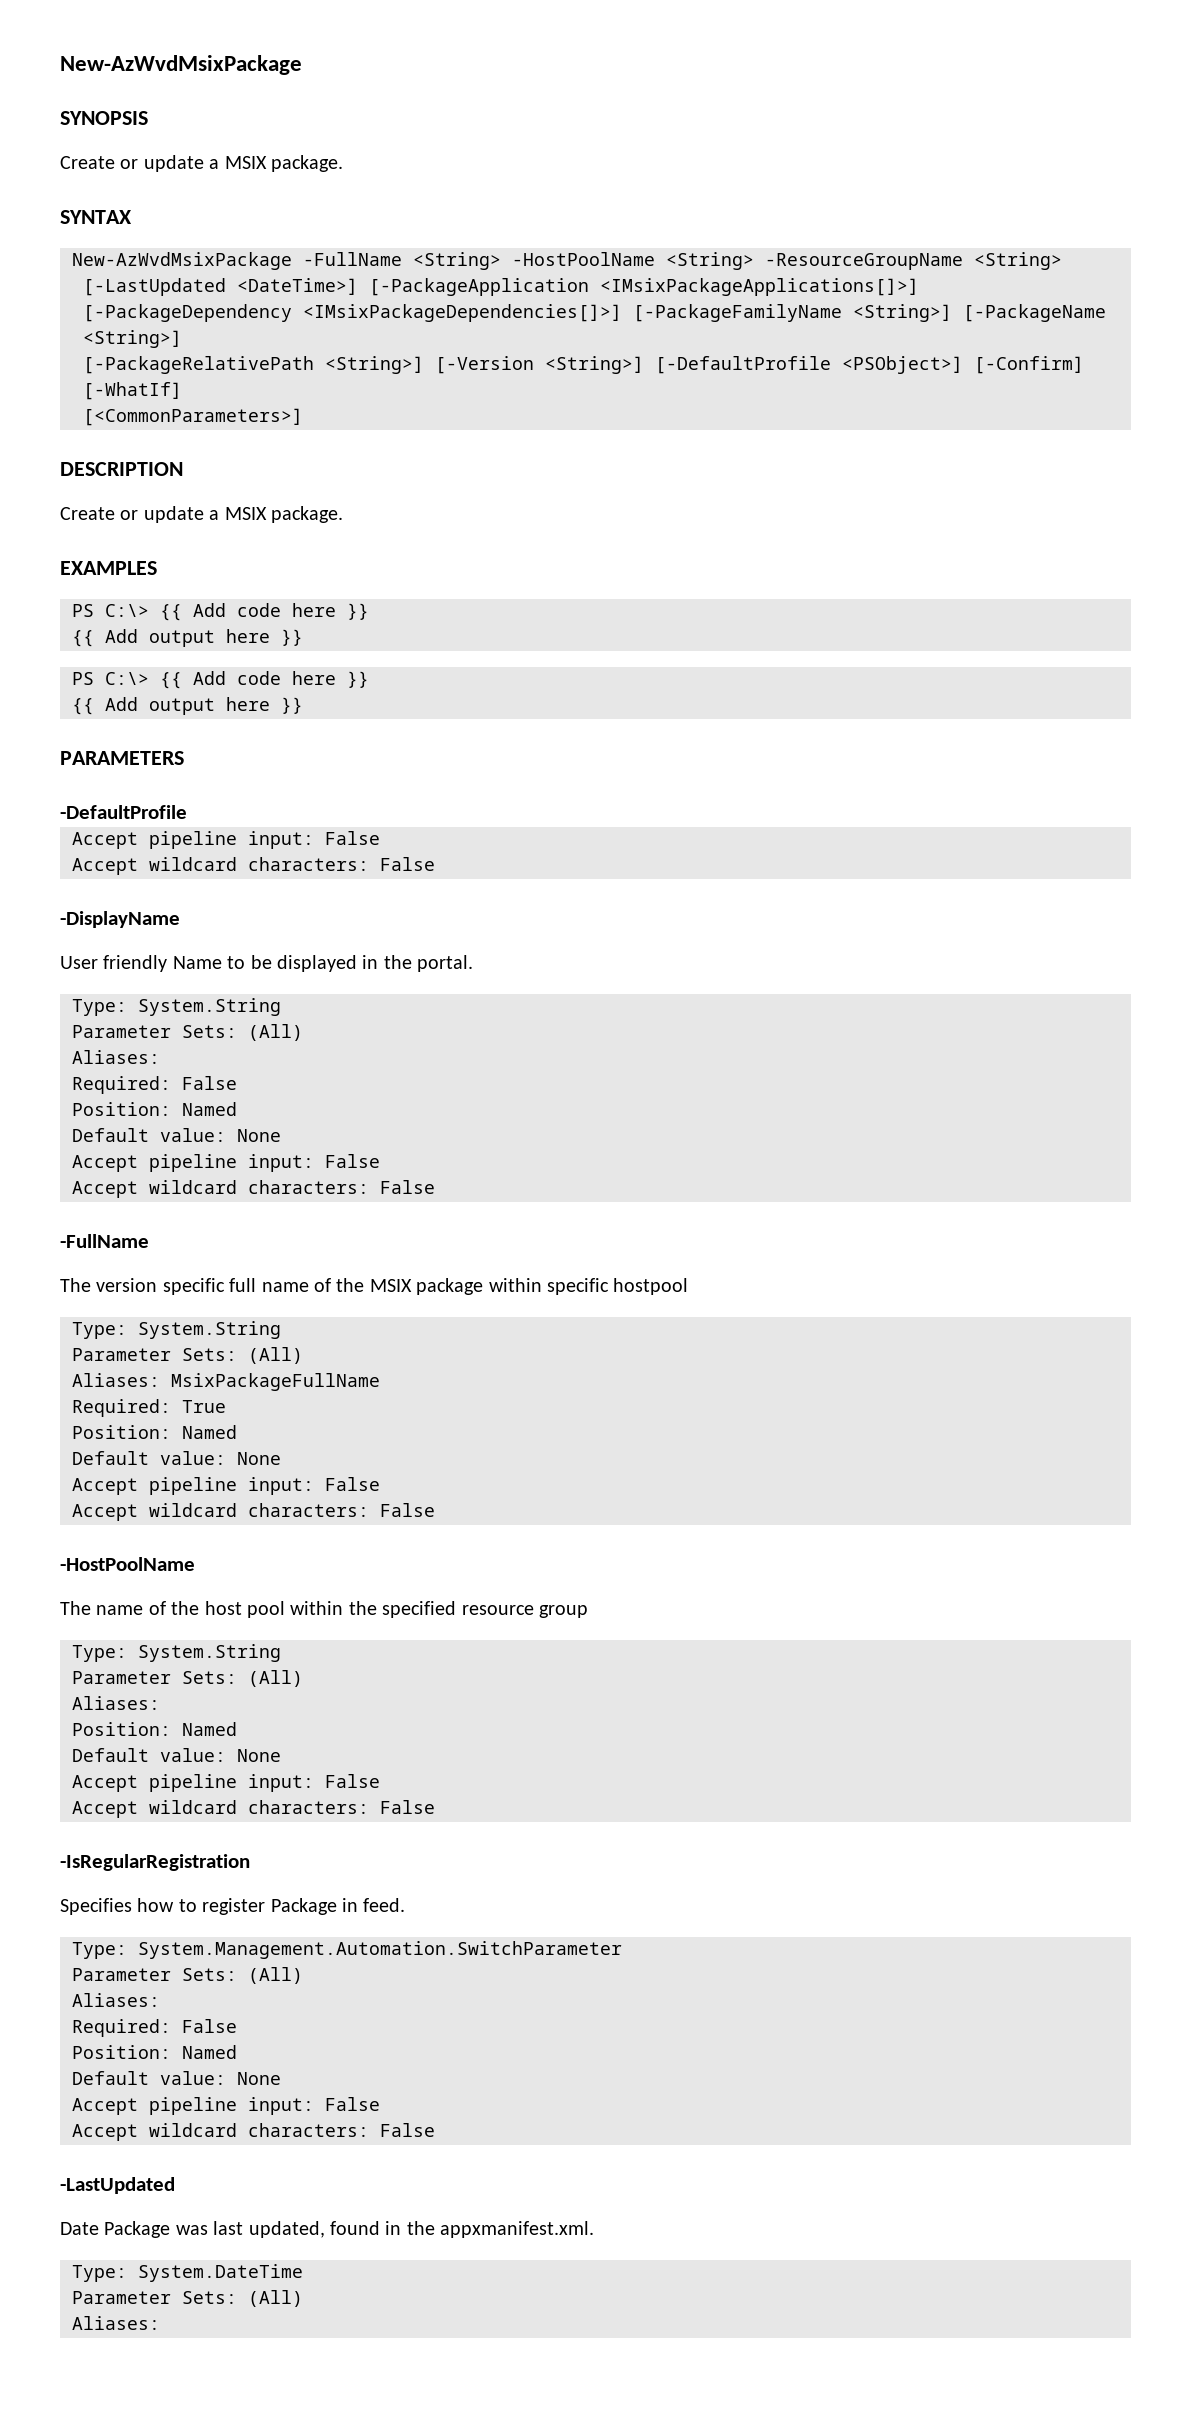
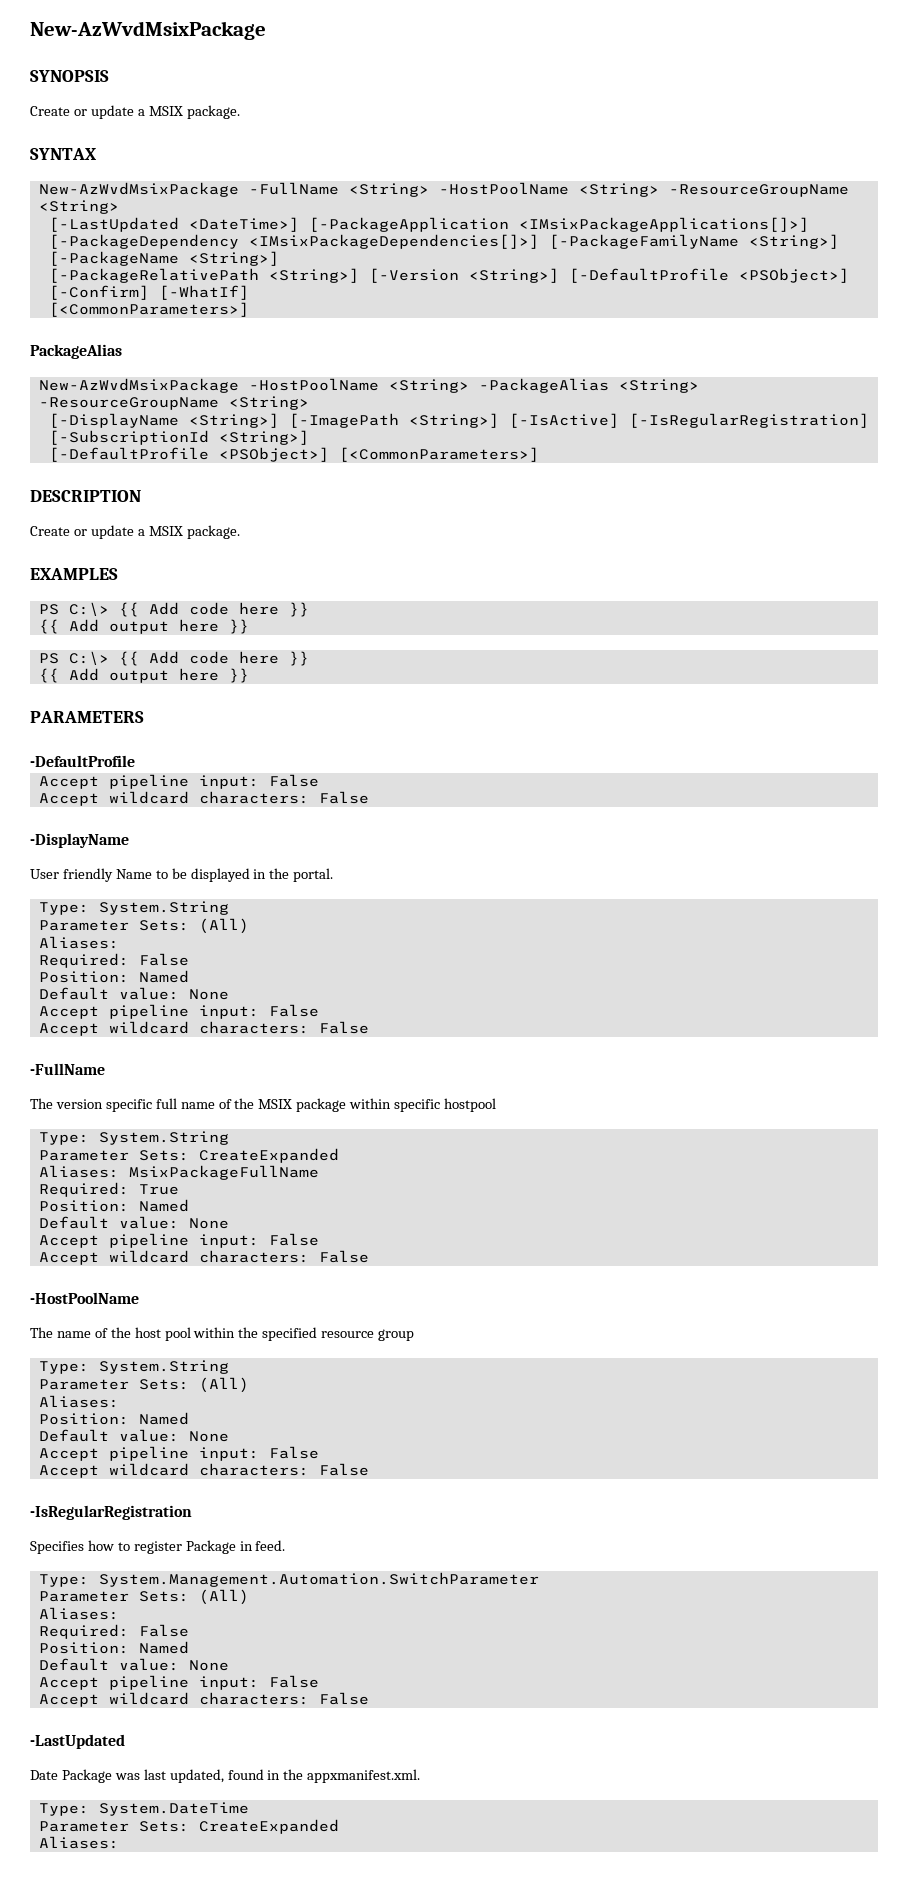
+ PackageAlias
+ New-AzWvdMsixPackage -HostPoolName <String> -PackageAlias <String> -ResourceGroupName <String>
+ [-DisplayName <String>] [-ImagePath <String>] [-IsActive] [-IsRegularRegistration] [-SubscriptionId <String>]
+ [-DefaultProfile <PSObject>] [<CommonParameters>]
  The version specific full name of the MSIX package within specific hostpool
  Type: System.String
- Parameter Sets: (All)
+ Parameter Sets: CreateExpanded
  Type: System.DateTime
- Parameter Sets: (All)
+ Parameter Sets: CreateExpanded

